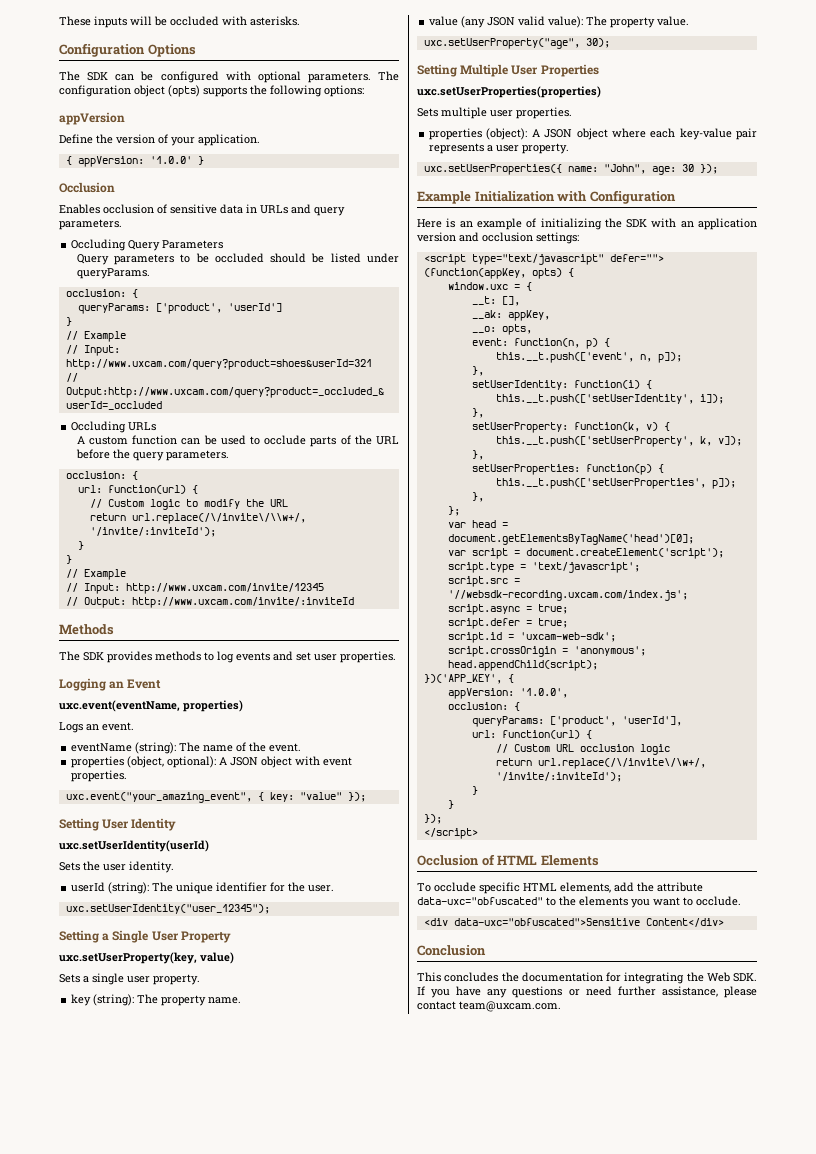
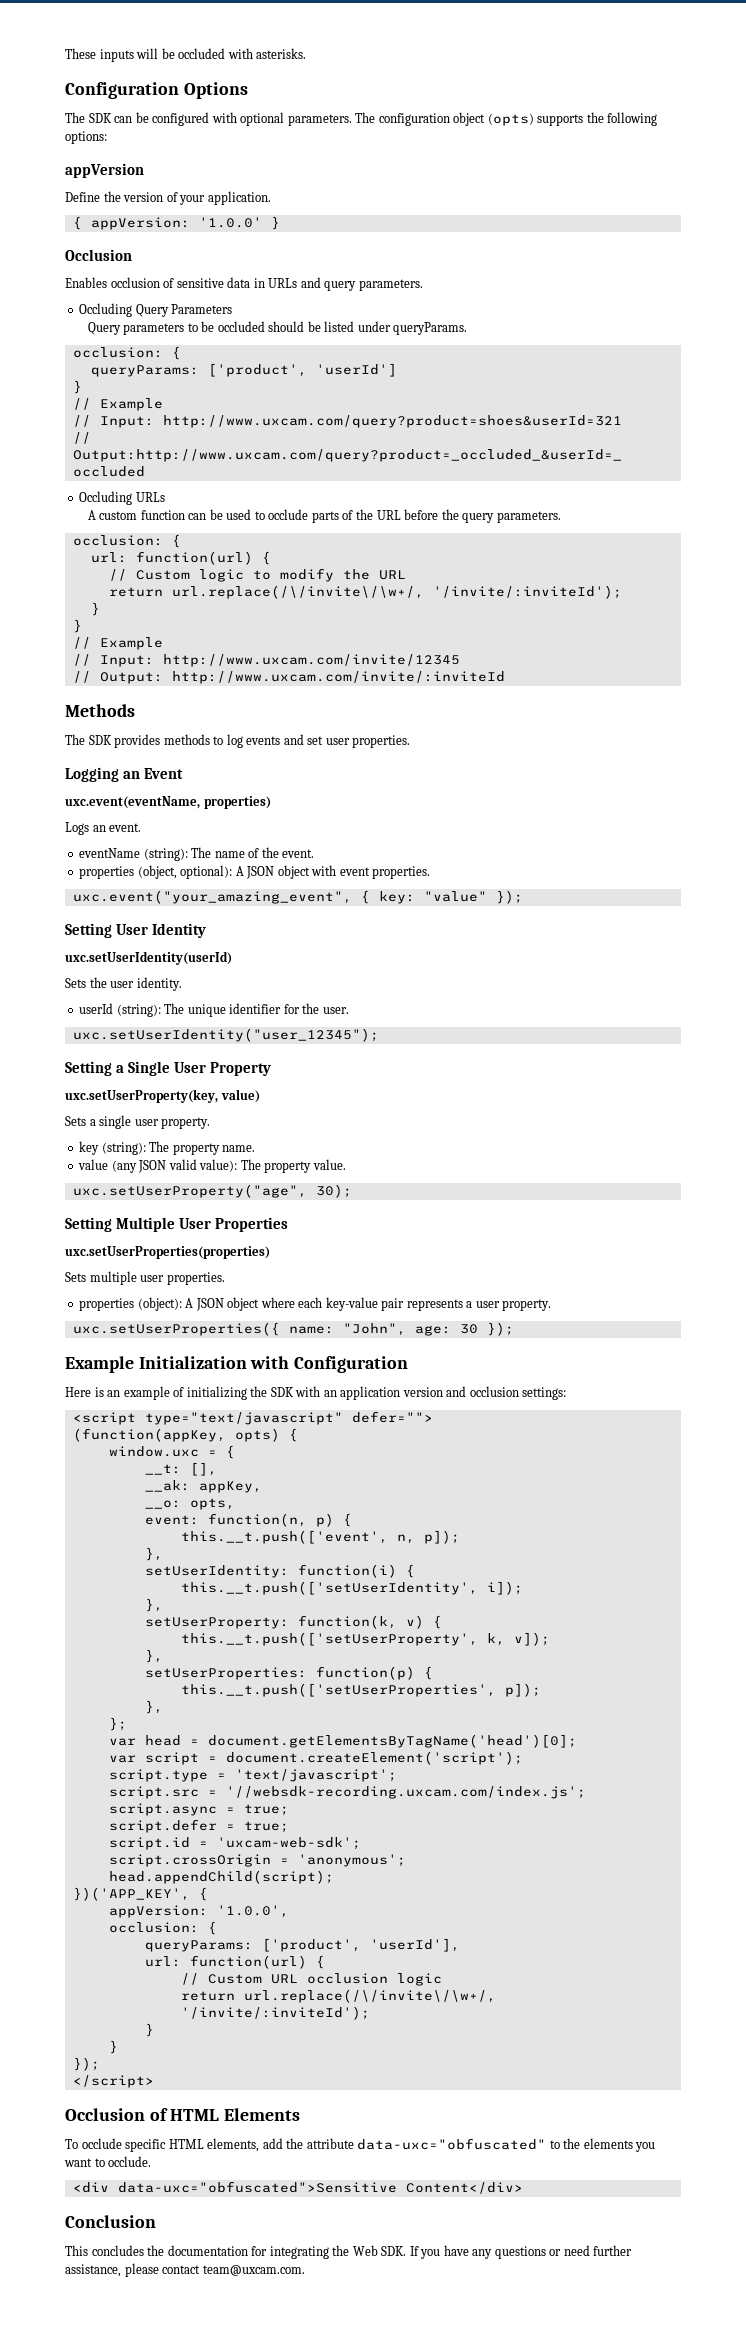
  // Custom logic to modify the URL
- return url.replace(/\/invite\/\\w+/, '/invite/:inviteId');
+ return url.replace(/\/invite\/\w+/, '/invite/:inviteId');

